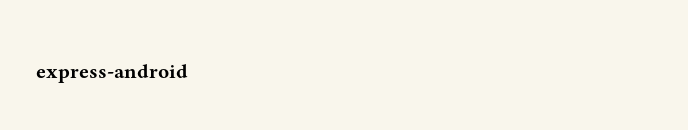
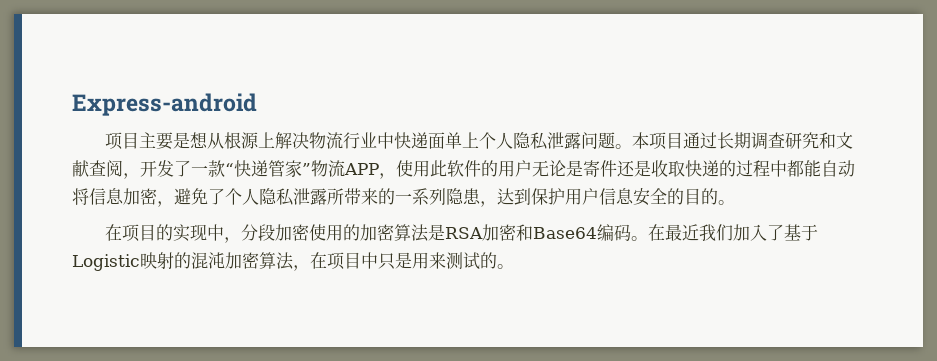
- express-android
+ Express-android
+ 项目主要是想从根源上解决物流行业中快递面单上个人隐私泄露问题。本项目通过长期调查研究和文献查阅，开发了一款“快递管家”物流APP，使用此软件的用户无论是寄件还是收取快递的过程中都能自动将信息加密，避免了个人隐私泄露所带来的一系列隐患，达到保护用户信息安全的目的。
+ 在项目的实现中，分段加密使用的加密算法是RSA加密和Base64编码。在最近我们加入了基于Logistic映射的混沌加密算法，在项目中只是用来测试的。

